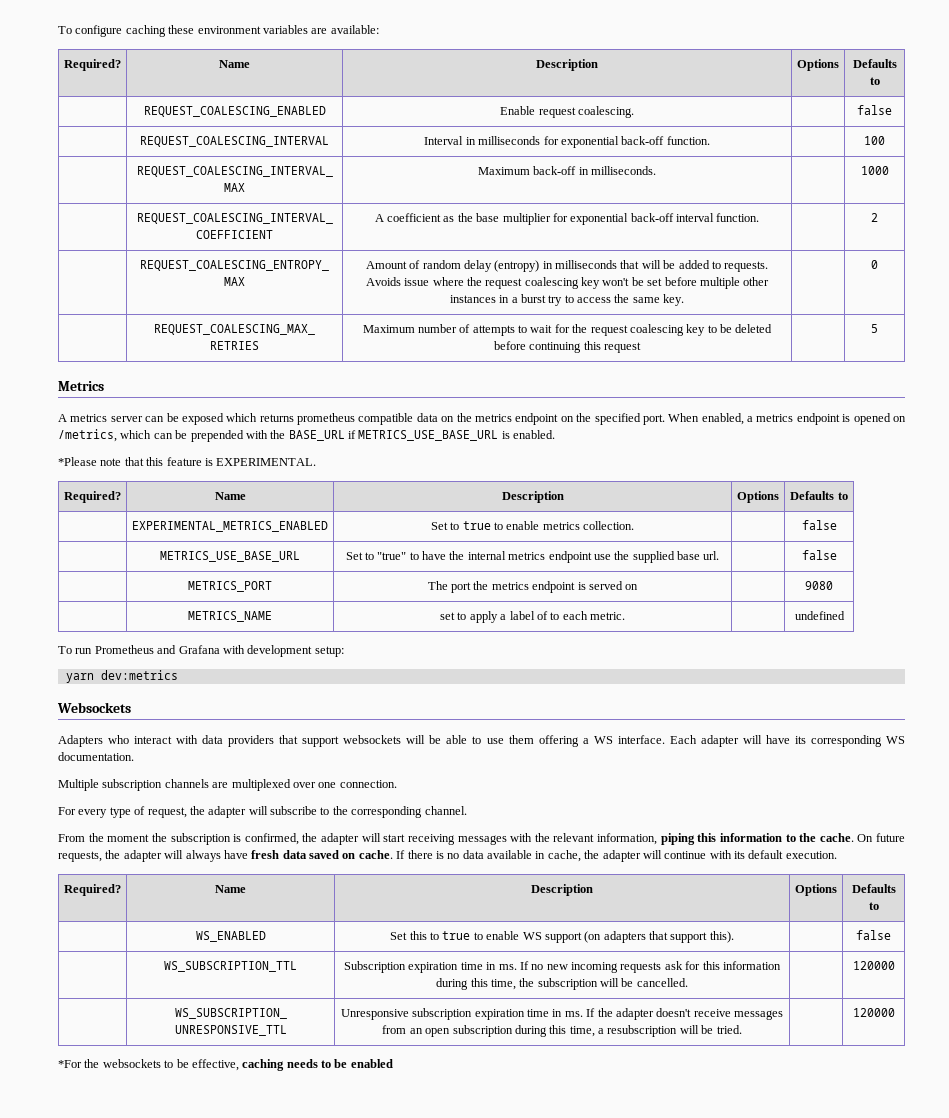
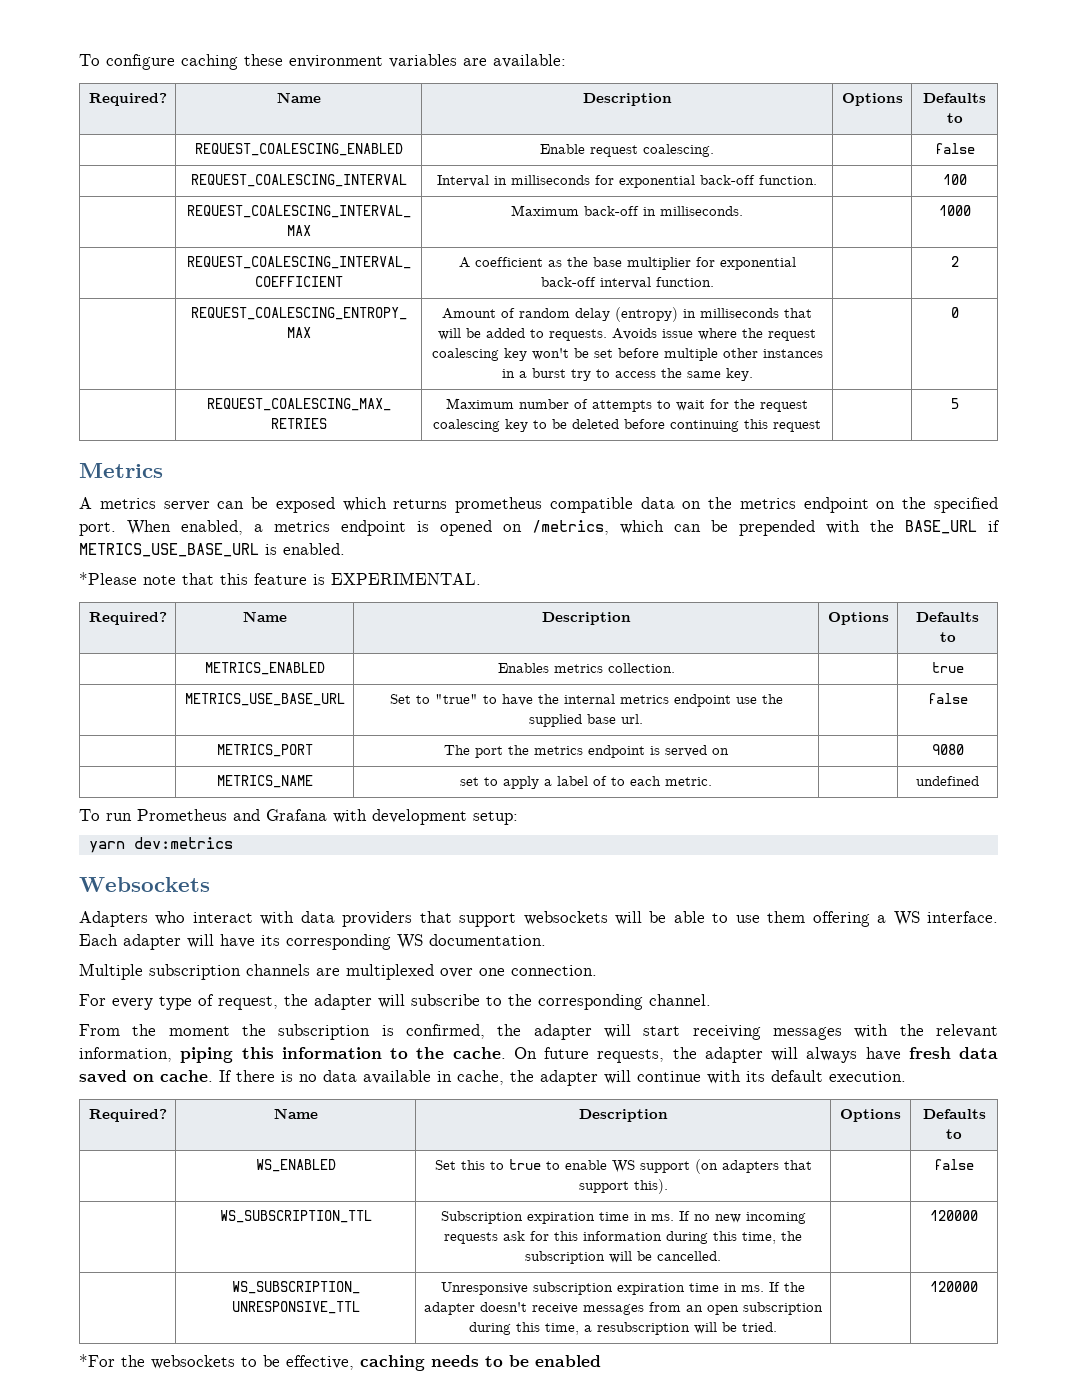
- | EXPERIMENTAL_METRICS_ENABLED | Set to true to enable metrics collection. | | false
+ | METRICS_ENABLED | Enables metrics collection. | | true

